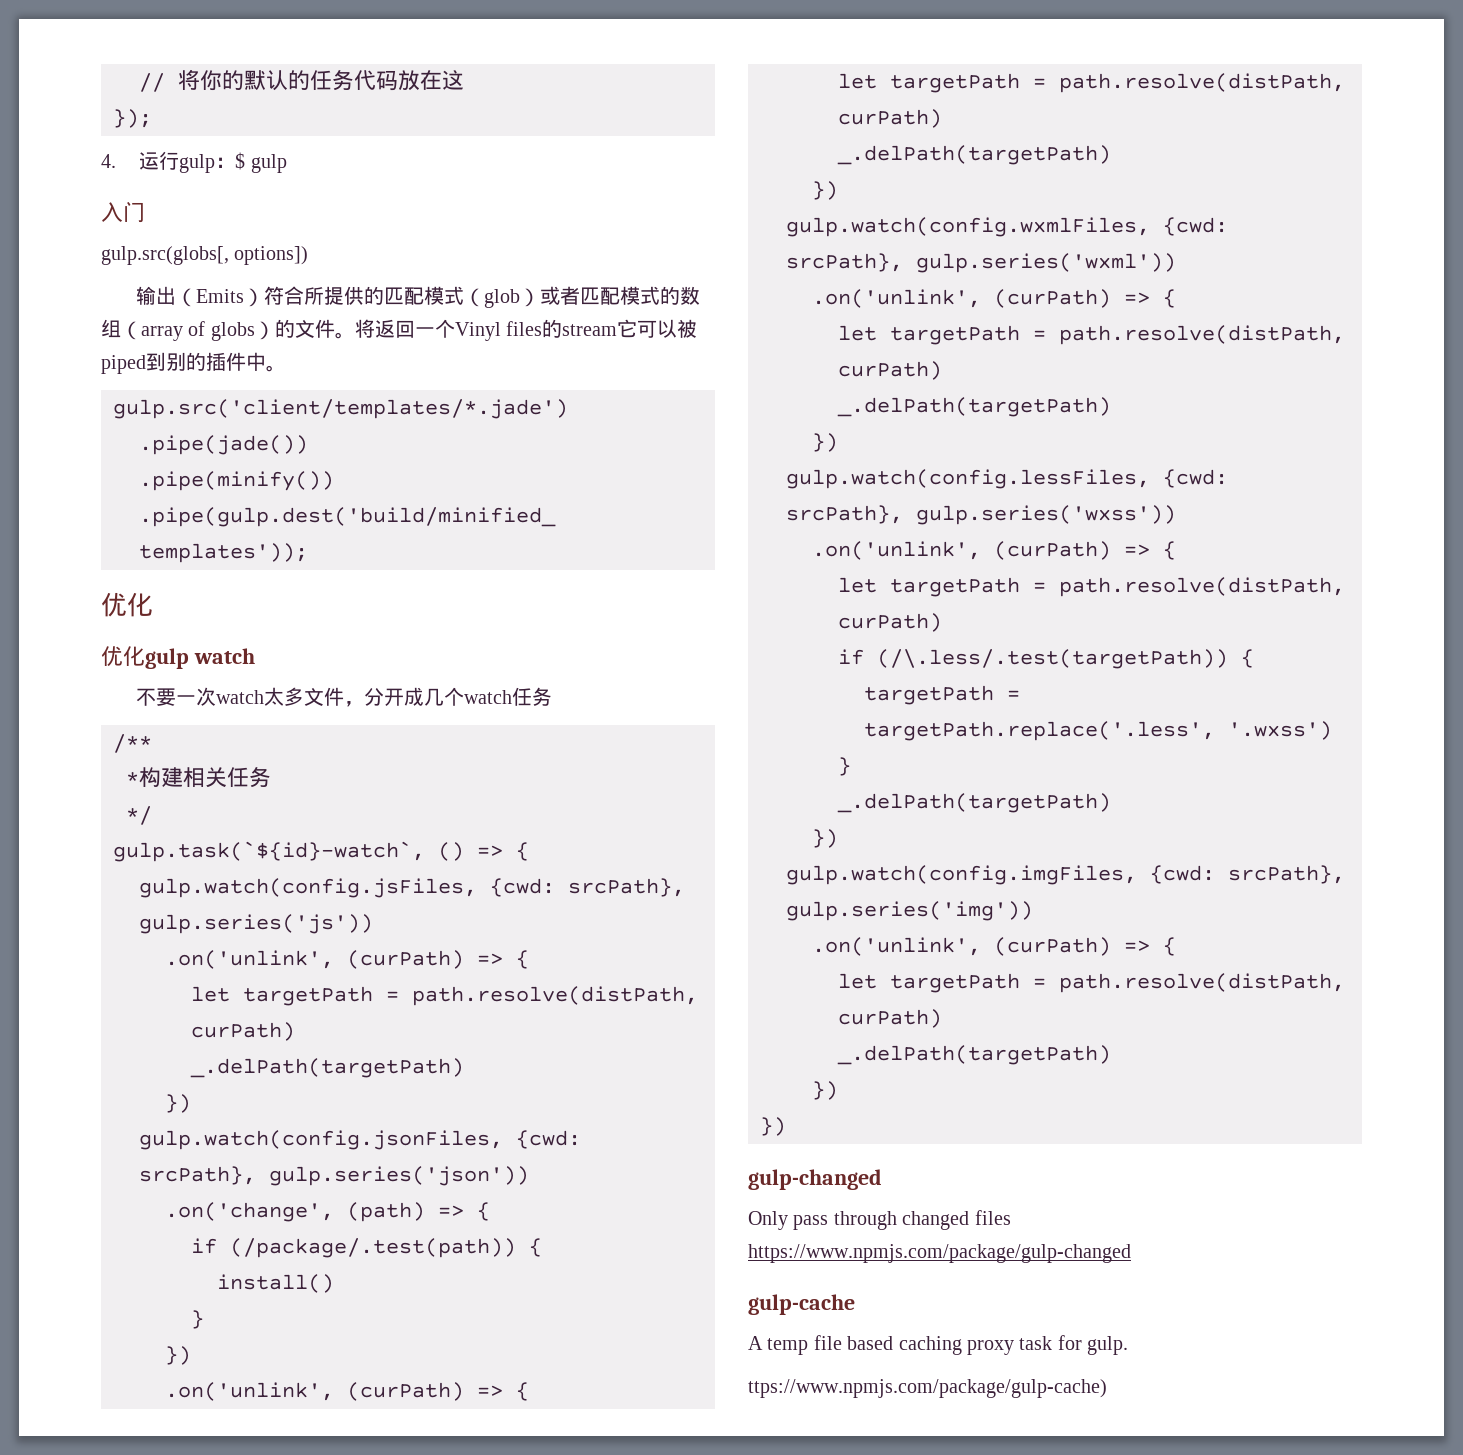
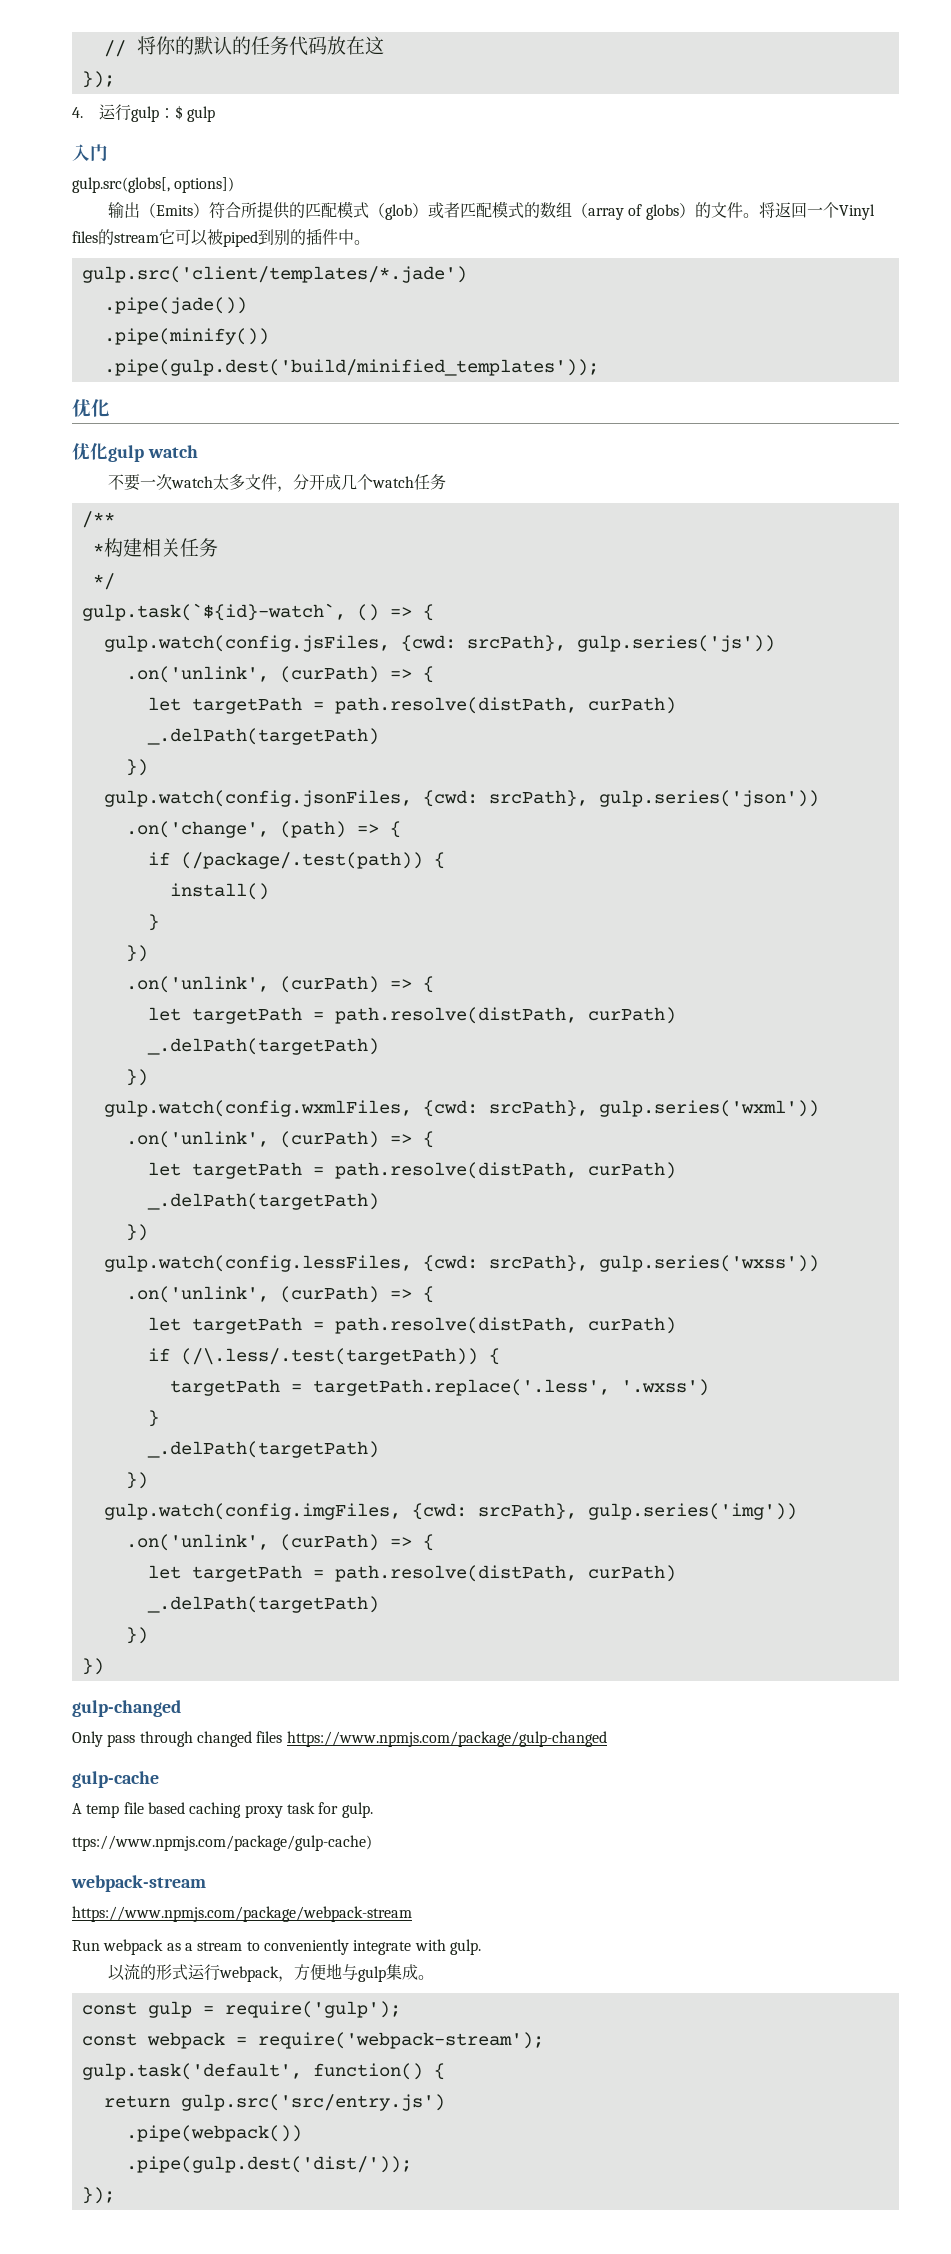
+ webpack-stream
+ https://www.npmjs.com/package/webpack-stream
+ Run webpack as a stream to conveniently integrate with gulp.
+ 以流的形式运行webpack，方便地与gulp集成。
+ const gulp = require('gulp');
+ const webpack = require('webpack-stream');
+ gulp.task('default', function() {
+ return gulp.src('src/entry.js')
+ .pipe(webpack())
+ .pipe(gulp.dest('dist/'));
+ });

